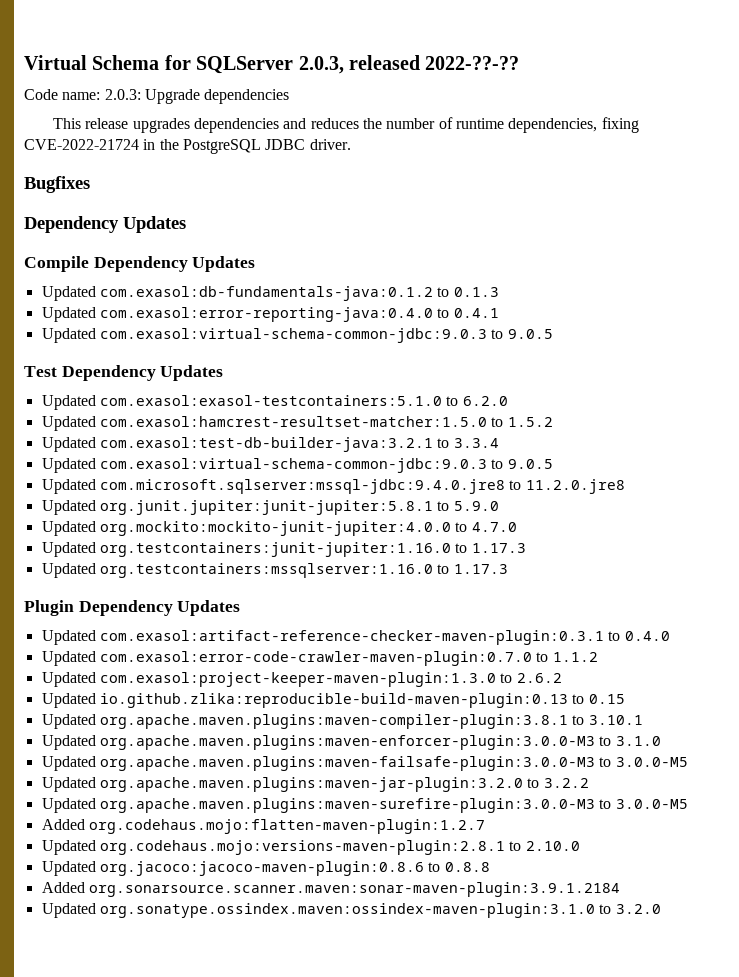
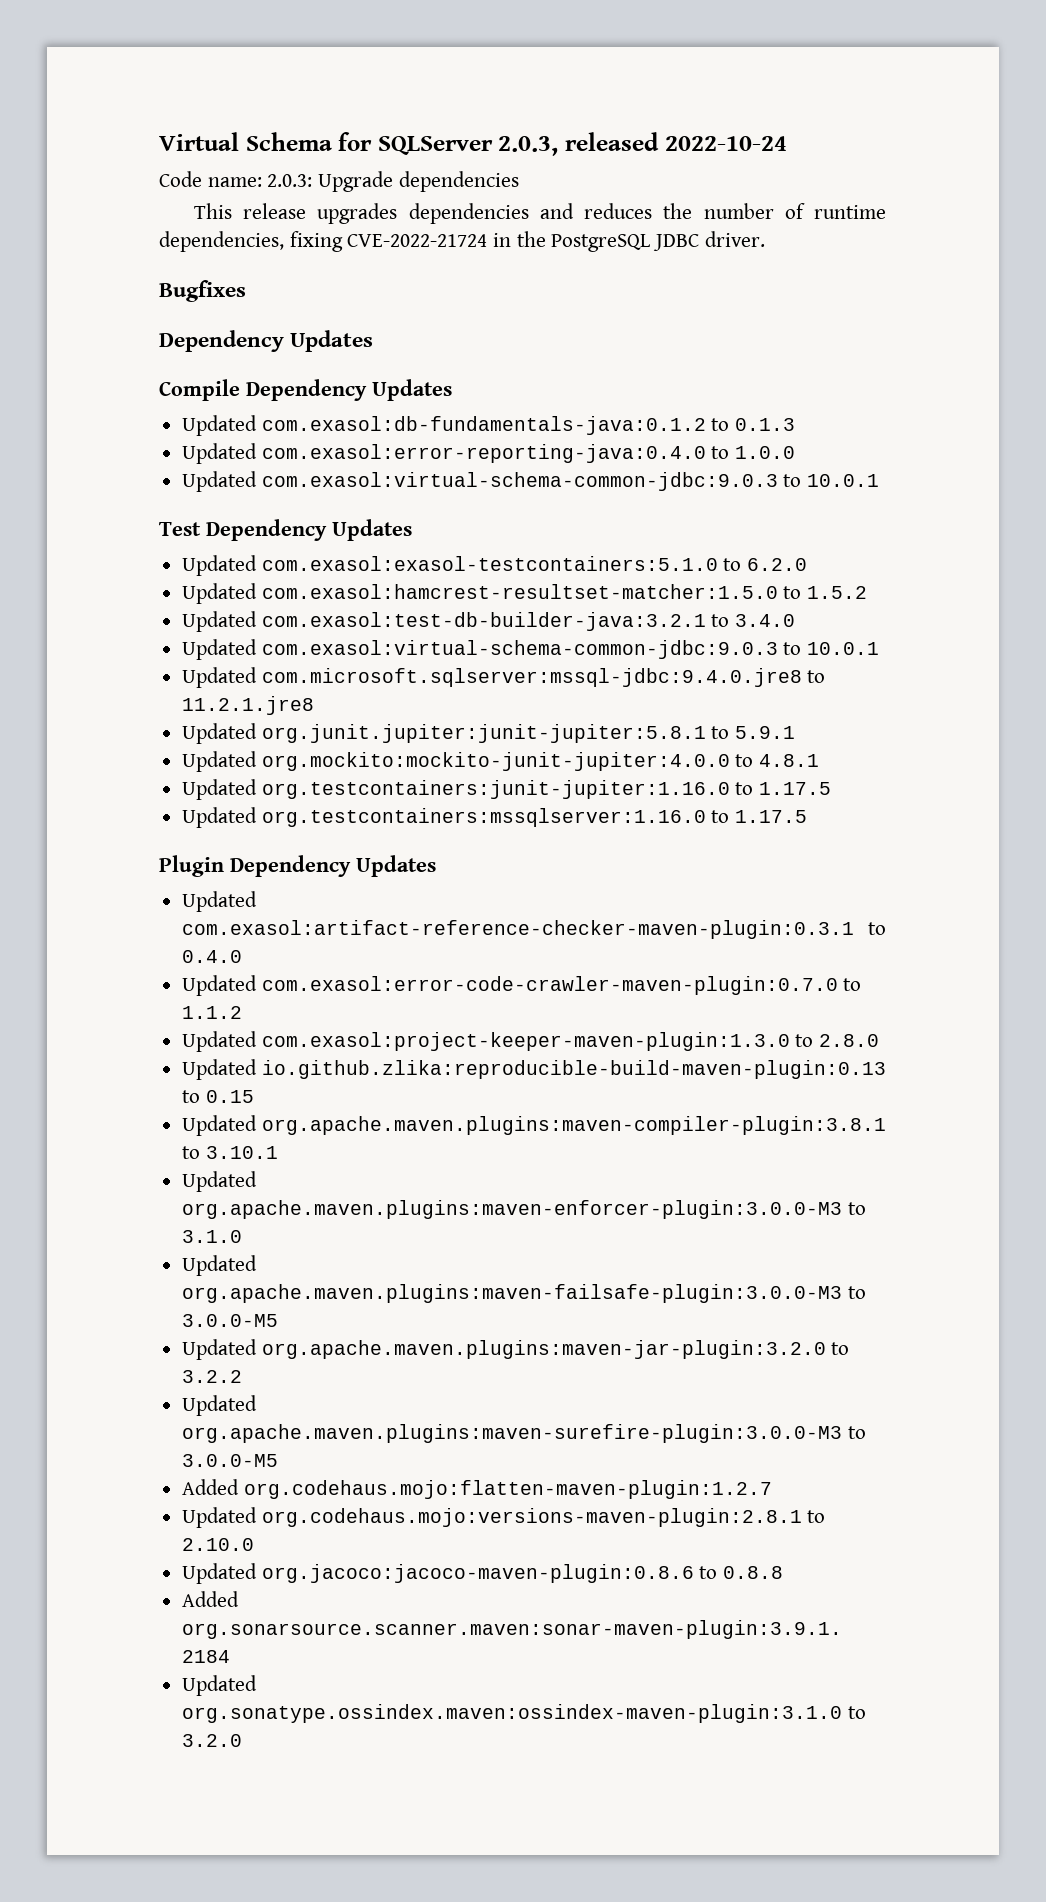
- Virtual Schema for SQLServer 2.0.3, released 2022-??-??
+ Virtual Schema for SQLServer 2.0.3, released 2022-10-24
- Updated com.exasol:error-reporting-java:0.4.0 to 0.4.1
- Updated com.exasol:virtual-schema-common-jdbc:9.0.3 to 9.0.5
+ Updated com.exasol:error-reporting-java:0.4.0 to 1.0.0
+ Updated com.exasol:virtual-schema-common-jdbc:9.0.3 to 10.0.1
- Updated com.exasol:test-db-builder-java:3.2.1 to 3.3.4
- Updated com.exasol:virtual-schema-common-jdbc:9.0.3 to 9.0.5
+ Updated com.exasol:test-db-builder-java:3.2.1 to 3.4.0
+ Updated com.exasol:virtual-schema-common-jdbc:9.0.3 to 10.0.1
- Updated com.microsoft.sqlserver:mssql-jdbc:9.4.0.jre8 to 11.2.0.jre8
+ Updated com.microsoft.sqlserver:mssql-jdbc:9.4.0.jre8 to 11.2.1.jre8
- Updated org.junit.jupiter:junit-jupiter:5.8.1 to 5.9.0
+ Updated org.junit.jupiter:junit-jupiter:5.8.1 to 5.9.1
- Updated org.mockito:mockito-junit-jupiter:4.0.0 to 4.7.0
+ Updated org.mockito:mockito-junit-jupiter:4.0.0 to 4.8.1
- Updated org.testcontainers:junit-jupiter:1.16.0 to 1.17.3
+ Updated org.testcontainers:junit-jupiter:1.16.0 to 1.17.5
- Updated org.testcontainers:mssqlserver:1.16.0 to 1.17.3
+ Updated org.testcontainers:mssqlserver:1.16.0 to 1.17.5
- Updated com.exasol:project-keeper-maven-plugin:1.3.0 to 2.6.2
+ Updated com.exasol:project-keeper-maven-plugin:1.3.0 to 2.8.0

